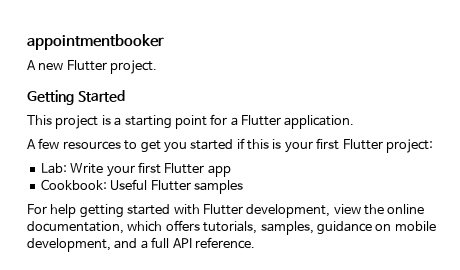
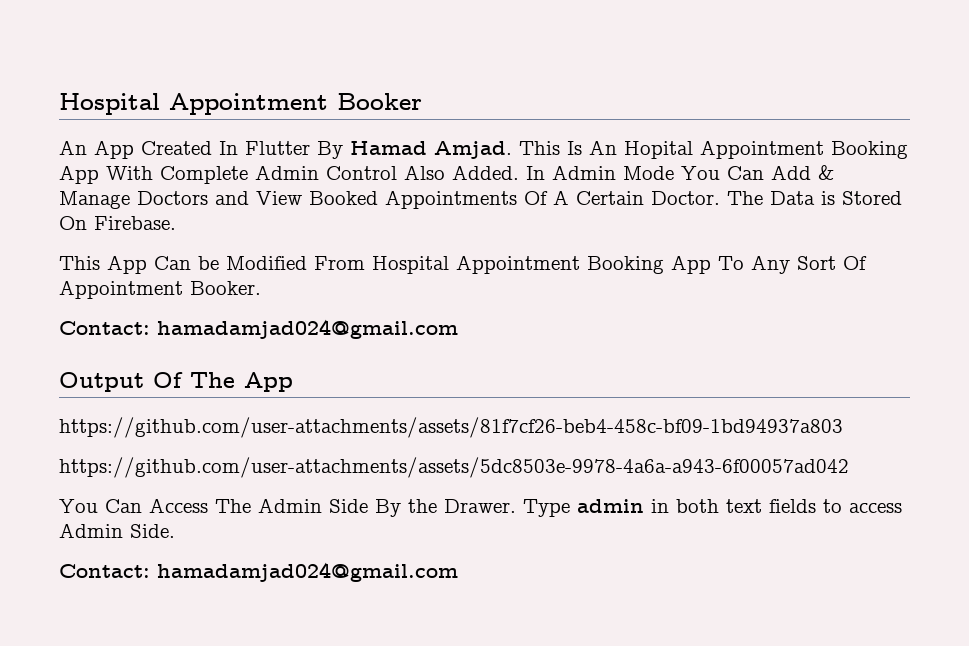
- appointmentbooker
- A new Flutter project.
- Getting Started
- This project is a starting point for a Flutter application.
- A few resources to get you started if this is your first Flutter project:
- Lab: Write your first Flutter app
- Cookbook: Useful Flutter samples
- For help getting started with Flutter development, view the online documentation, which offers tutorials, samples, guidance on mobile development, and a full API reference.
+ Hospital Appointment Booker
+ An App Created In Flutter By Hamad Amjad. This Is An Hopital Appointment Booking App With Complete Admin Control Also Added. In Admin Mode You Can Add & Manage Doctors and View Booked Appointments Of A Certain Doctor. The Data is Stored On Firebase.
+ This App Can be Modified From Hospital Appointment Booking App To Any Sort Of Appointment Booker.
+ Contact: hamadamjad024@gmail.com
+ Output Of The App
+ https://github.com/user-attachments/assets/81f7cf26-beb4-458c-bf09-1bd94937a803
+ https://github.com/user-attachments/assets/5dc8503e-9978-4a6a-a943-6f00057ad042
+ You Can Access The Admin Side By the Drawer. Type admin in both text fields to access Admin Side.
+ Contact: hamadamjad024@gmail.com

